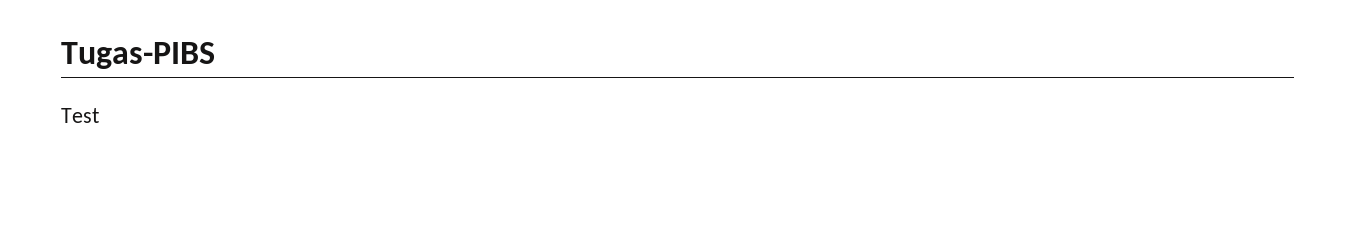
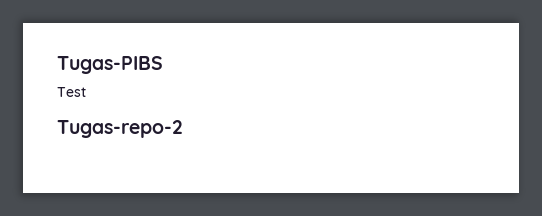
+ Tugas-repo-2

